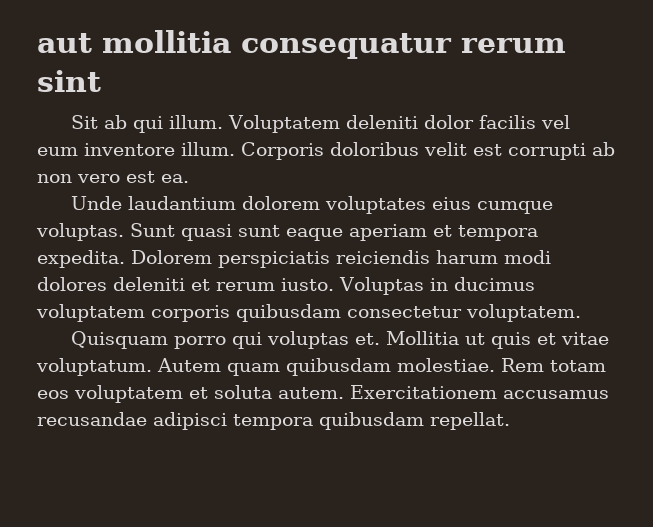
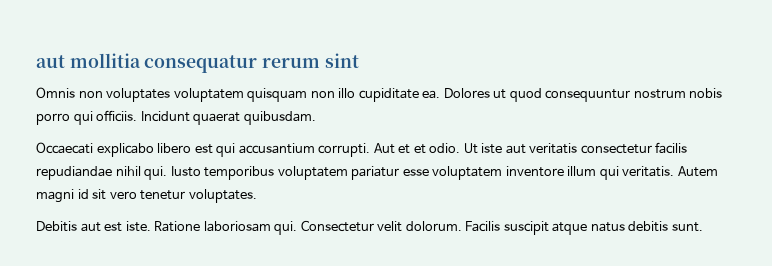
- Sit ab qui illum. Voluptatem deleniti dolor facilis vel eum inventore illum. Corporis doloribus velit est corrupti ab non vero est ea.
- Unde laudantium dolorem voluptates eius cumque voluptas. Sunt quasi sunt eaque aperiam et tempora expedita. Dolorem perspiciatis reiciendis harum modi dolores deleniti et rerum iusto. Voluptas in ducimus voluptatem corporis quibusdam consectetur voluptatem.
- Quisquam porro qui voluptas et. Mollitia ut quis et vitae voluptatum. Autem quam quibusdam molestiae. Rem totam eos voluptatem et soluta autem. Exercitationem accusamus recusandae adipisci tempora quibusdam repellat.
+ Omnis non voluptates voluptatem quisquam non illo cupiditate ea. Dolores ut quod consequuntur nostrum nobis porro qui officiis. Incidunt quaerat quibusdam.
+ Occaecati explicabo libero est qui accusantium corrupti. Aut et et odio. Ut iste aut veritatis consectetur facilis repudiandae nihil qui. Iusto temporibus voluptatem pariatur esse voluptatem inventore illum qui veritatis. Autem magni id sit vero tenetur voluptates.
+ Debitis aut est iste. Ratione laboriosam qui. Consectetur velit dolorum. Facilis suscipit atque natus debitis sunt.

